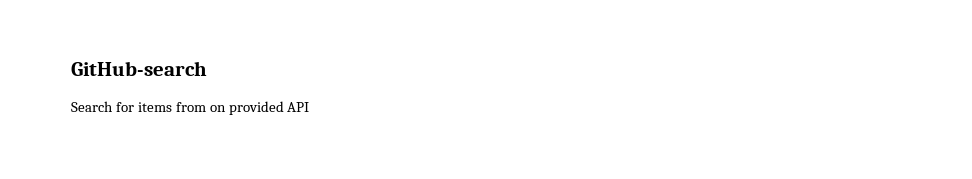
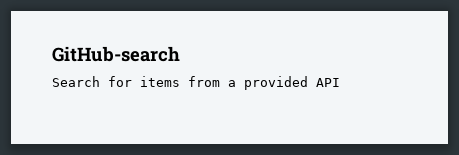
- Search for items from on provided API
+ Search for items from a provided API

